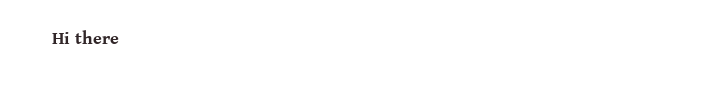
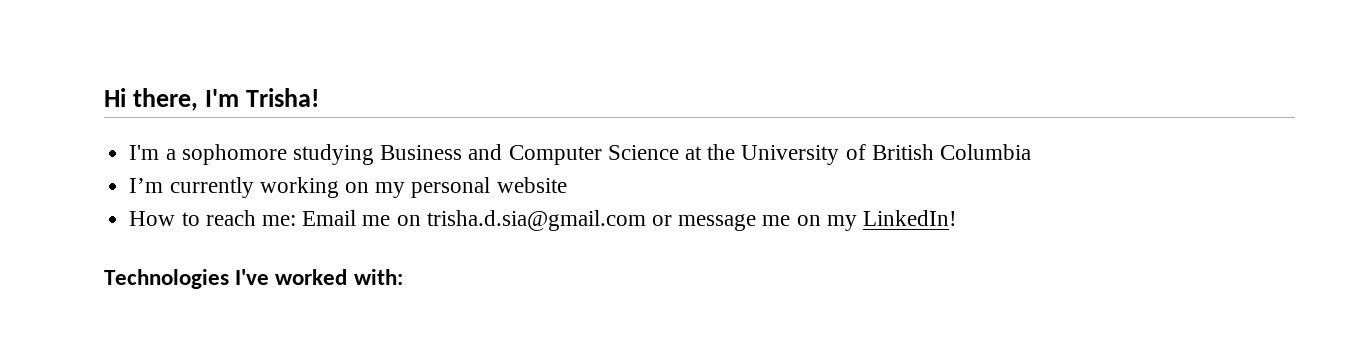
- Hi there
+ Hi there, I'm Trisha!
+ I'm a sophomore studying Business and Computer Science at the University of British Columbia
+ I’m currently working on my personal website
+ How to reach me: Email me on trisha.d.sia@gmail.com or message me on my LinkedIn!
+ Technologies I've worked with:

